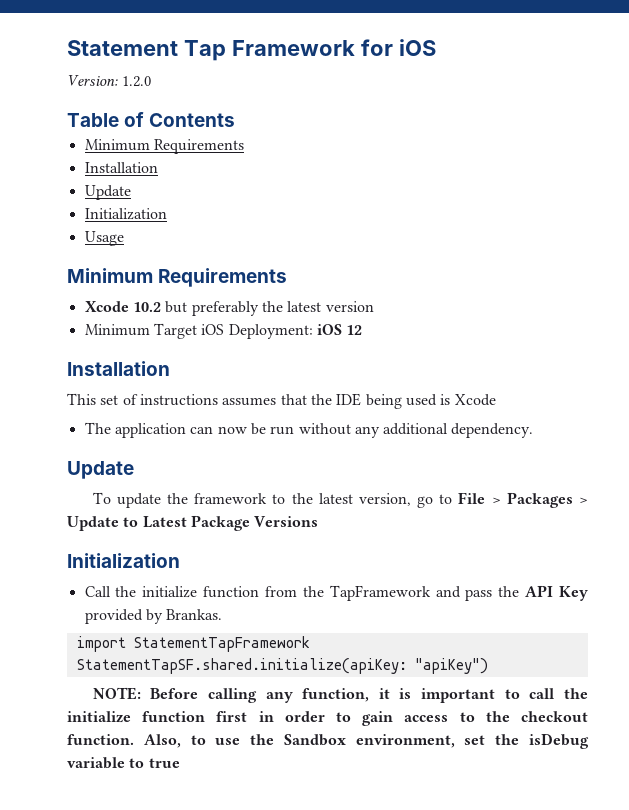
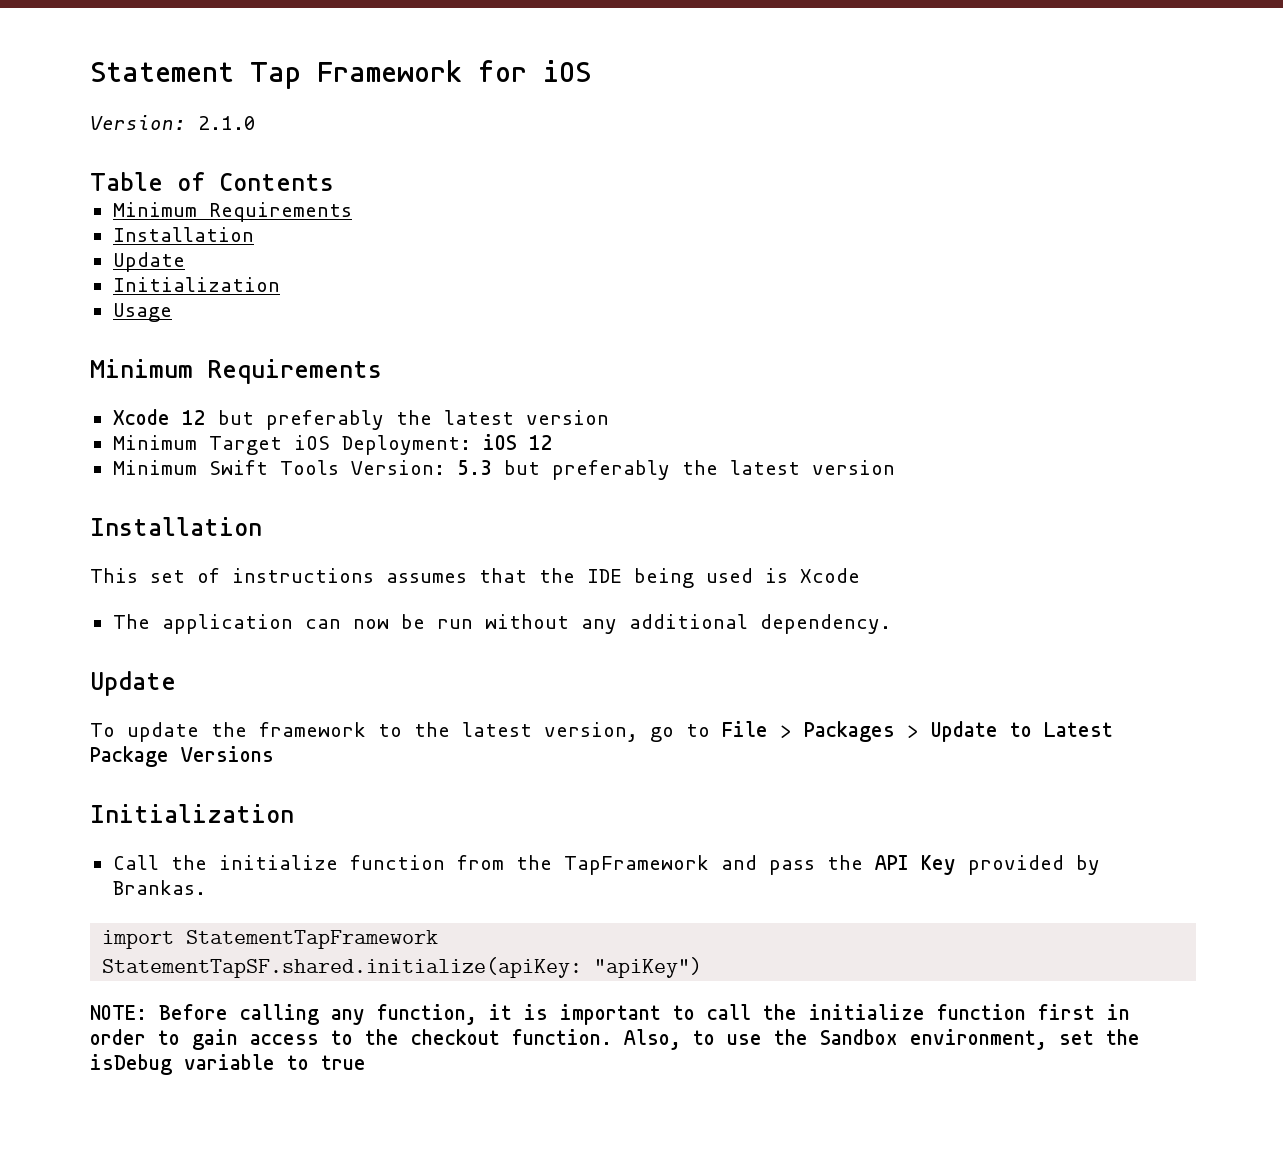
- Version: 1.2.0
+ Version: 2.1.0
- Xcode 10.2 but preferably the latest version
+ Xcode 12 but preferably the latest version
+ Minimum Swift Tools Version: 5.3 but preferably the latest version

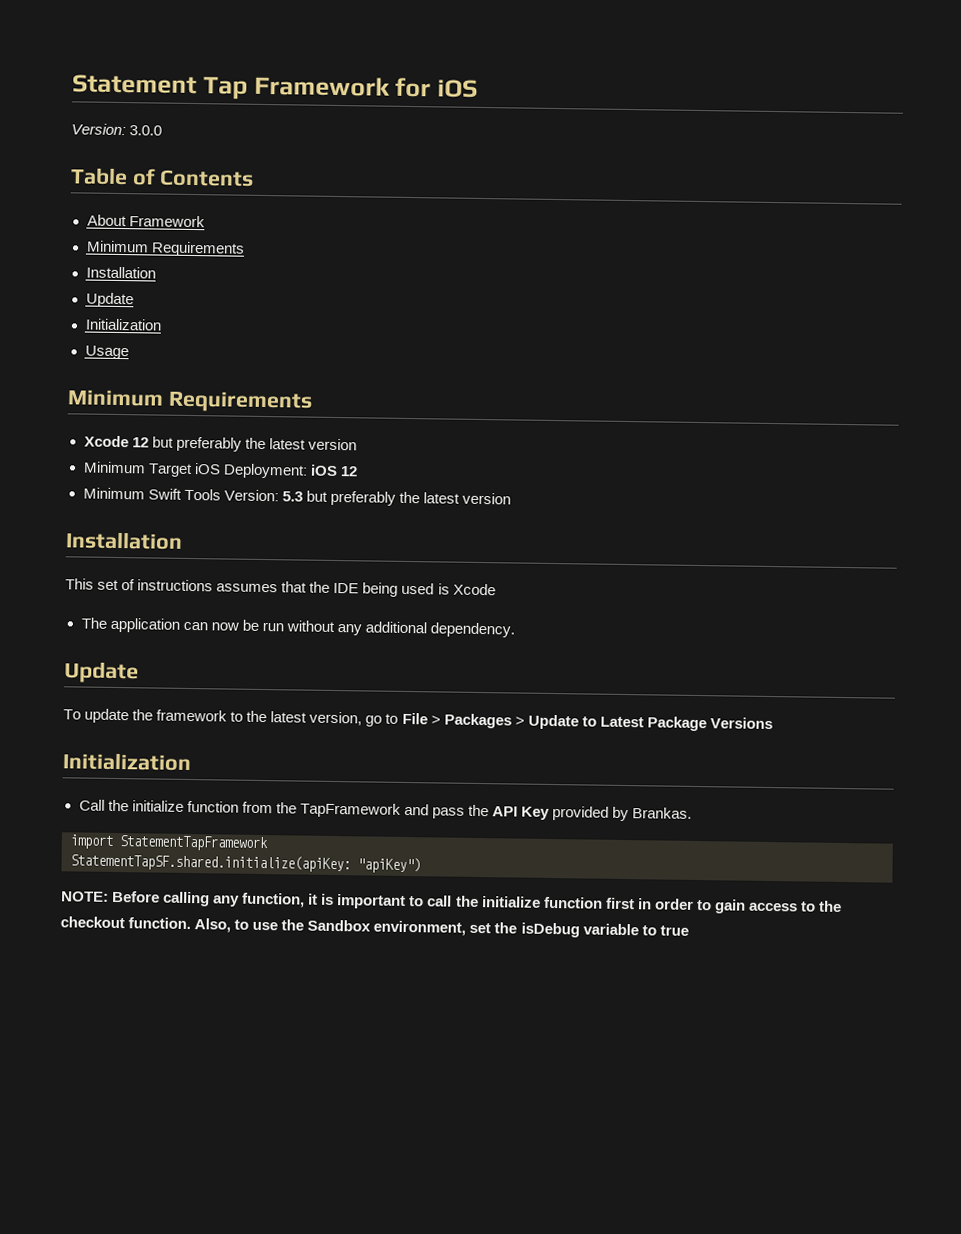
- Version: 2.1.0
+ Version: 3.0.0
+ About Framework

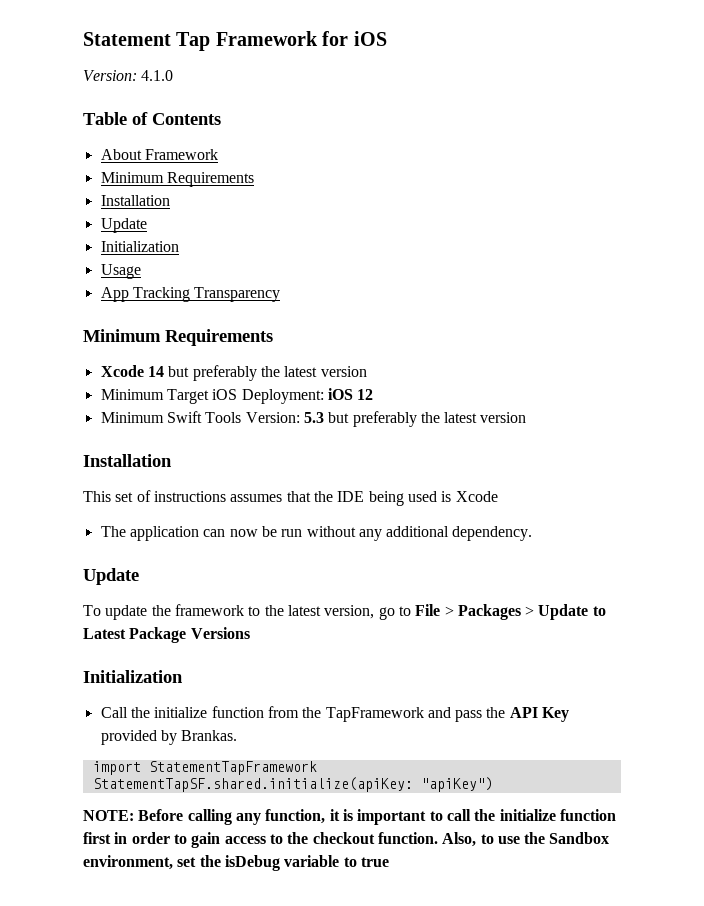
- Version: 3.0.0
+ Version: 4.1.0
+ App Tracking Transparency
- Xcode 12 but preferably the latest version
+ Xcode 14 but preferably the latest version

